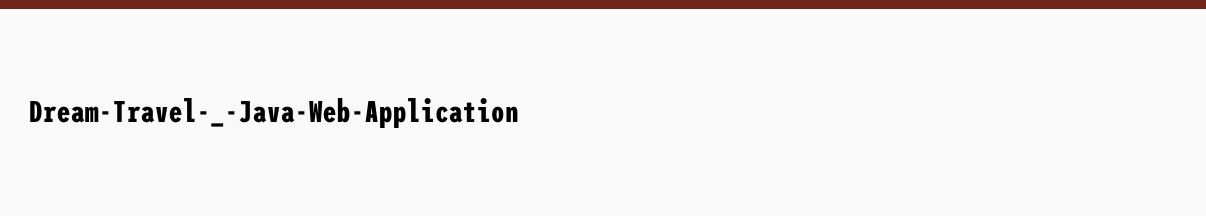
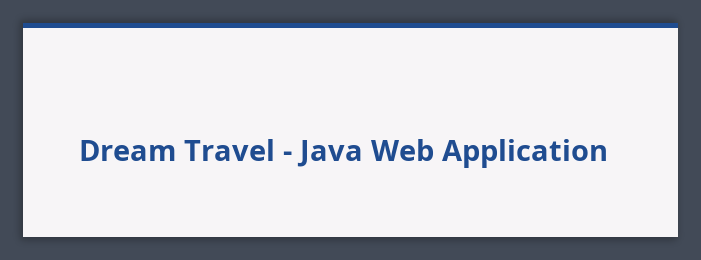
- Dream-Travel-_-Java-Web-Application
+ Dream Travel - Java Web Application

